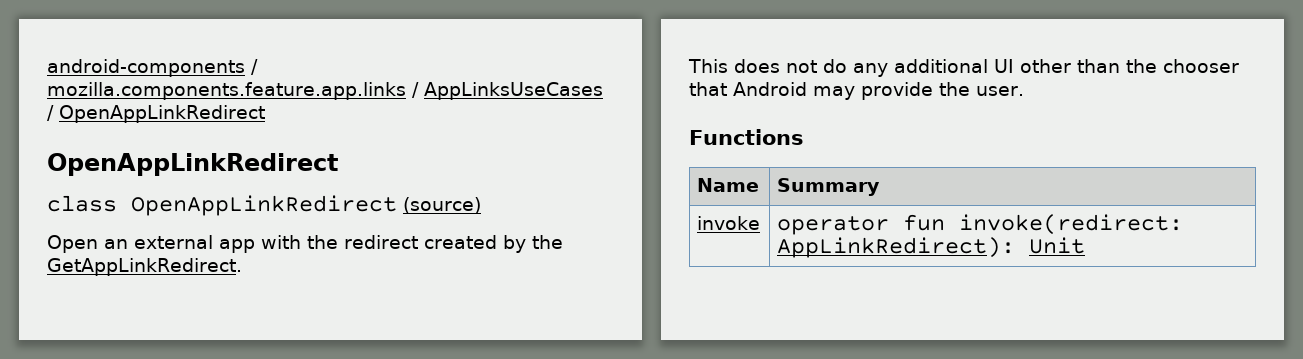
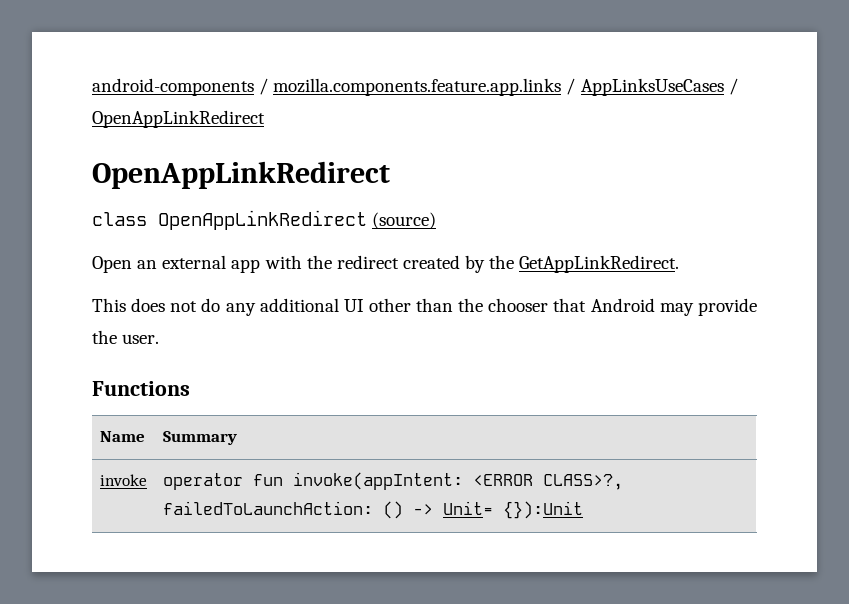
- invoke | operator fun invoke(redirect: AppLinkRedirect): Unit
+ invoke | operator fun invoke(appIntent: <ERROR CLASS>?, failedToLaunchAction: () -> Unit= {}):Unit

